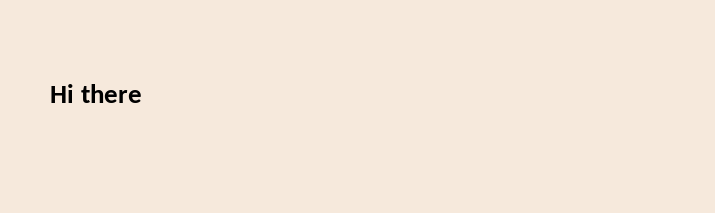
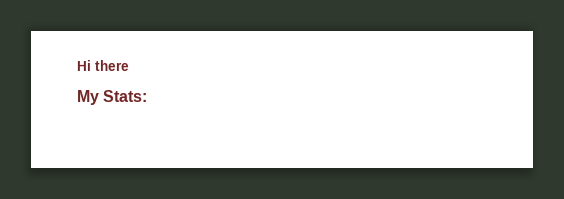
+ My Stats:

